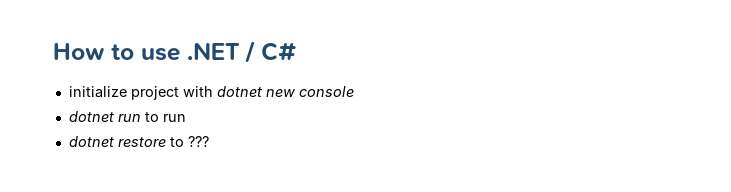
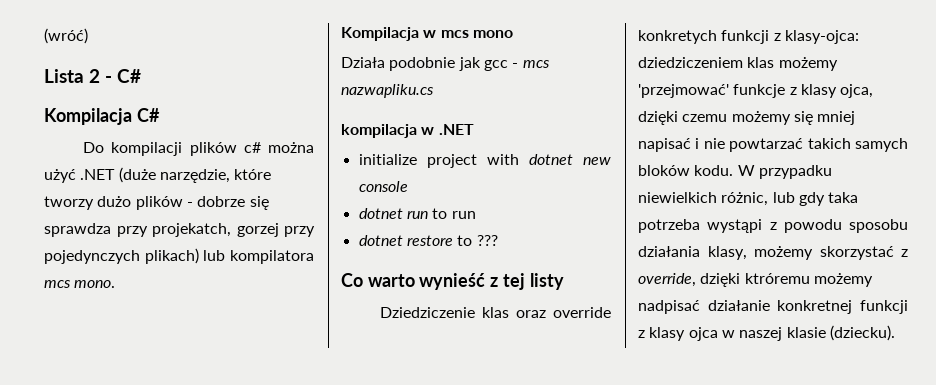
- How to use .NET / C#
+ (wróć)
+ Lista 2 - C#
+ Kompilacja C#
+ Do kompilacji plików c# można użyć .NET (duże narzędzie, które tworzy dużo plików - dobrze się sprawdza przy projekatch, gorzej przy pojedynczych plikach) lub kompilatora mcs mono.
+ Kompilacja w mcs mono
+ Działa podobnie jak gcc - mcs nazwapliku.cs
+ kompilacja w .NET
+ Co warto wynieść z tej listy
+ Dziedziczenie klas oraz override konkretych funkcji z klasy-ojca: dziedziczeniem klas możemy 'przejmować' funkcje z klasy ojca, dzięki czemu możemy się mniej napisać i nie powtarzać takich samych bloków kodu. W przypadku niewielkich różnic, lub gdy taka potrzeba wystąpi z powodu sposobu działania klasy, możemy skorzystać z override, dzięki ktróremu możemy nadpisać działanie konkretnej funkcji z klasy ojca w naszej klasie (dziecku).

